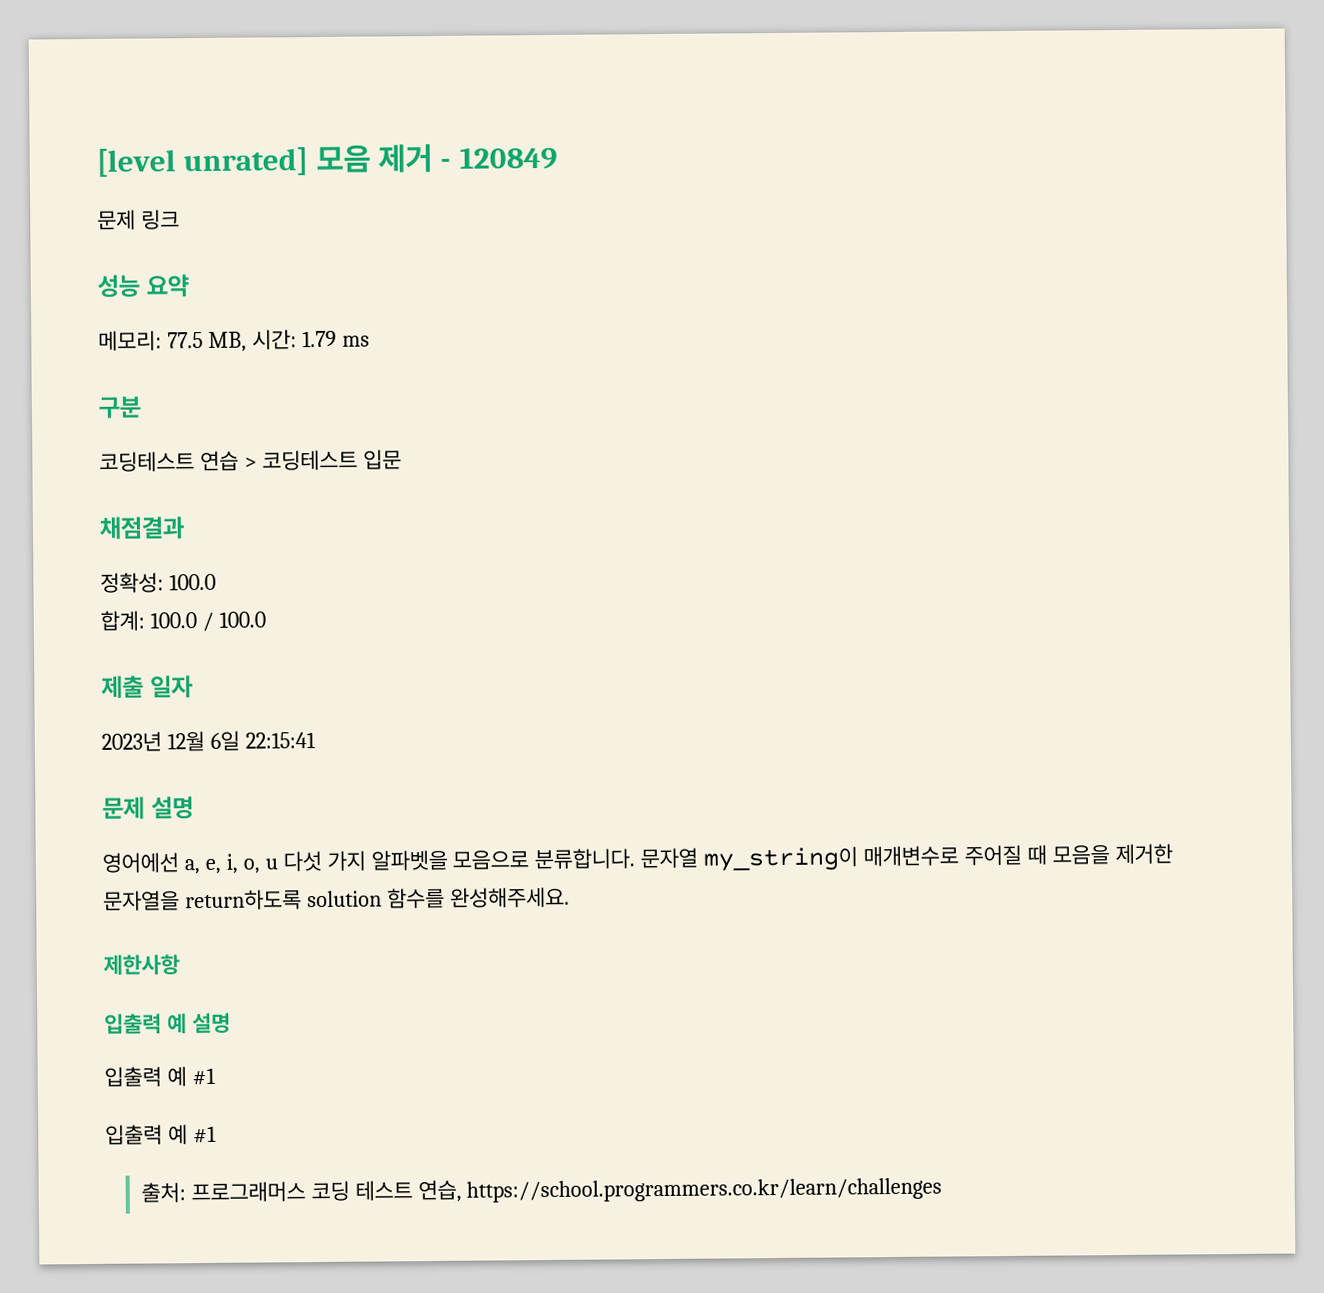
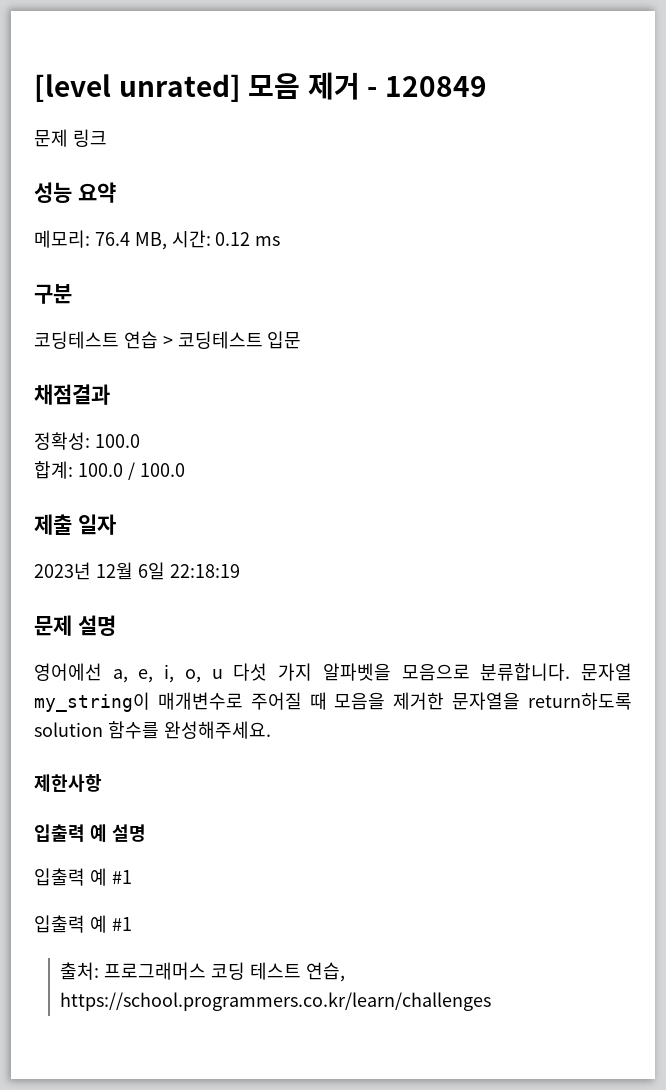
- 메모리: 77.5 MB, 시간: 1.79 ms
+ 메모리: 76.4 MB, 시간: 0.12 ms
- 2023년 12월 6일 22:15:41
+ 2023년 12월 6일 22:18:19

